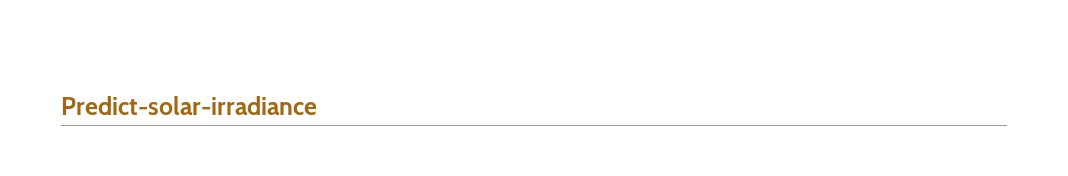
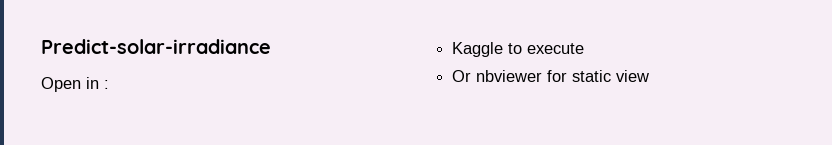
+ Open in :
+ Kaggle to execute
+ Or nbviewer for static view

